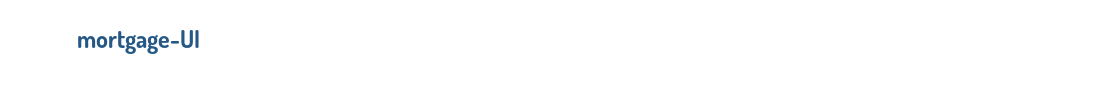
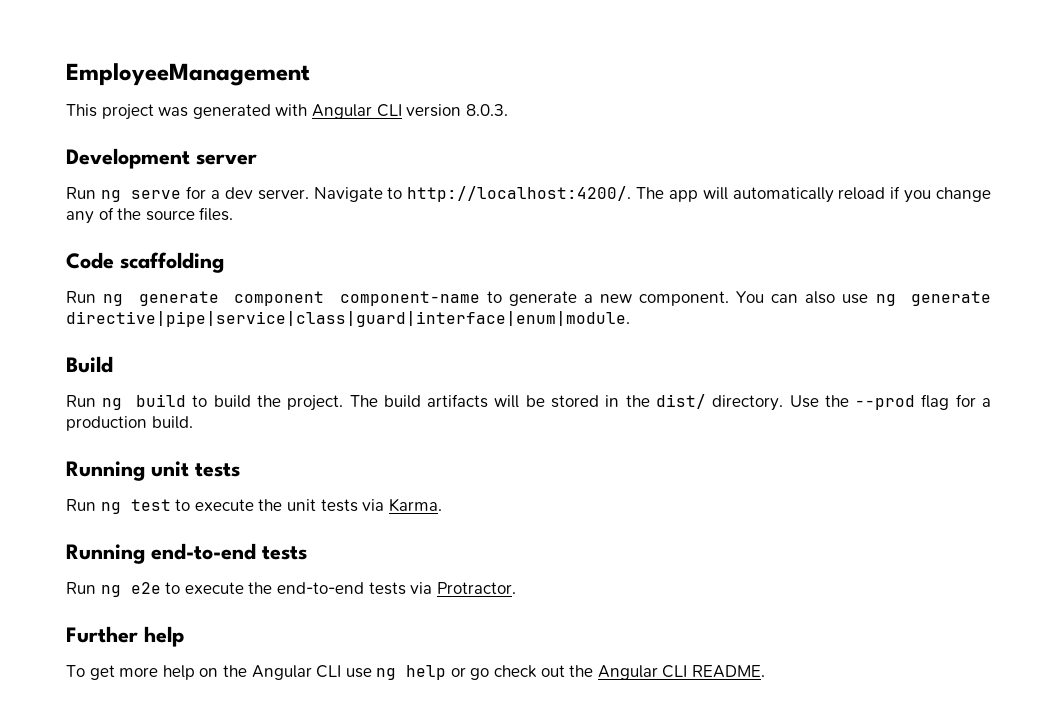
- mortgage-UI
+ EmployeeManagement
+ This project was generated with Angular CLI version 8.0.3.
+ Development server
+ Run ng serve for a dev server. Navigate to http://localhost:4200/. The app will automatically reload if you change any of the source files.
+ Code scaffolding
+ Run ng generate component component-name to generate a new component. You can also use ng generate directive|pipe|service|class|guard|interface|enum|module.
+ Build
+ Run ng build to build the project. The build artifacts will be stored in the dist/ directory. Use the --prod flag for a production build.
+ Running unit tests
+ Run ng test to execute the unit tests via Karma.
+ Running end-to-end tests
+ Run ng e2e to execute the end-to-end tests via Protractor.
+ Further help
+ To get more help on the Angular CLI use ng help or go check out the Angular CLI README.

